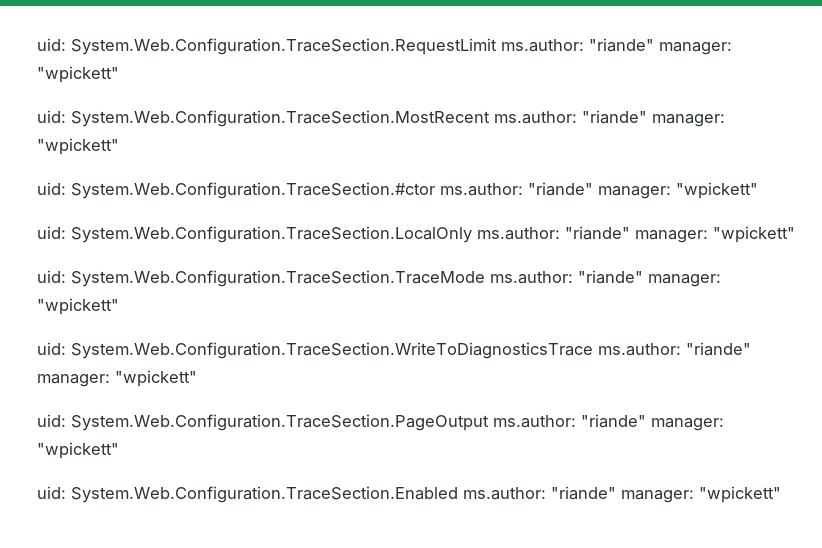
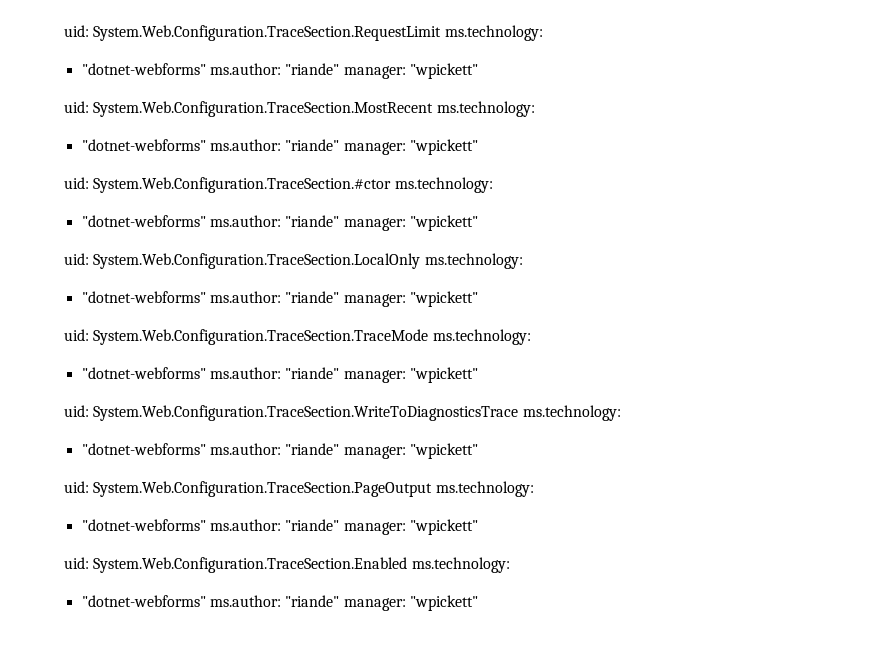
- uid: System.Web.Configuration.TraceSection.RequestLimit ms.author: "riande" manager: "wpickett"
+ uid: System.Web.Configuration.TraceSection.RequestLimit ms.technology:
+ "dotnet-webforms" ms.author: "riande" manager: "wpickett"
- uid: System.Web.Configuration.TraceSection.MostRecent ms.author: "riande" manager: "wpickett"
+ uid: System.Web.Configuration.TraceSection.MostRecent ms.technology:
+ "dotnet-webforms" ms.author: "riande" manager: "wpickett"
- uid: System.Web.Configuration.TraceSection.#ctor ms.author: "riande" manager: "wpickett"
+ uid: System.Web.Configuration.TraceSection.#ctor ms.technology:
+ "dotnet-webforms" ms.author: "riande" manager: "wpickett"
- uid: System.Web.Configuration.TraceSection.LocalOnly ms.author: "riande" manager: "wpickett"
+ uid: System.Web.Configuration.TraceSection.LocalOnly ms.technology:
+ "dotnet-webforms" ms.author: "riande" manager: "wpickett"
- uid: System.Web.Configuration.TraceSection.TraceMode ms.author: "riande" manager: "wpickett"
+ uid: System.Web.Configuration.TraceSection.TraceMode ms.technology:
+ "dotnet-webforms" ms.author: "riande" manager: "wpickett"
- uid: System.Web.Configuration.TraceSection.WriteToDiagnosticsTrace ms.author: "riande" manager: "wpickett"
+ uid: System.Web.Configuration.TraceSection.WriteToDiagnosticsTrace ms.technology:
+ "dotnet-webforms" ms.author: "riande" manager: "wpickett"
- uid: System.Web.Configuration.TraceSection.PageOutput ms.author: "riande" manager: "wpickett"
+ uid: System.Web.Configuration.TraceSection.PageOutput ms.technology:
+ "dotnet-webforms" ms.author: "riande" manager: "wpickett"
- uid: System.Web.Configuration.TraceSection.Enabled ms.author: "riande" manager: "wpickett"
+ uid: System.Web.Configuration.TraceSection.Enabled ms.technology:
+ "dotnet-webforms" ms.author: "riande" manager: "wpickett"

